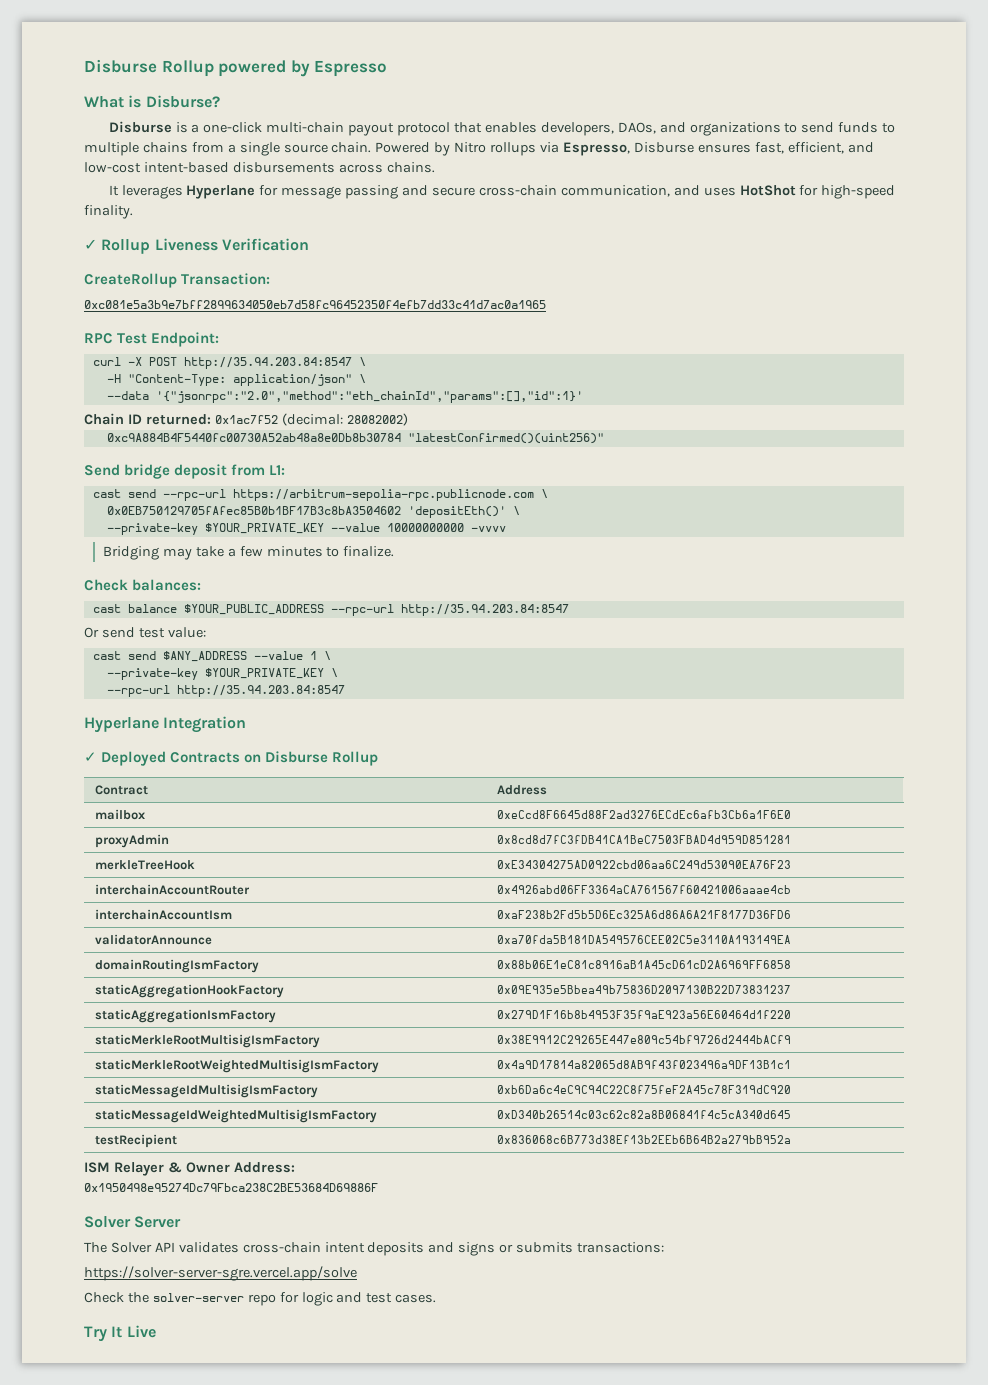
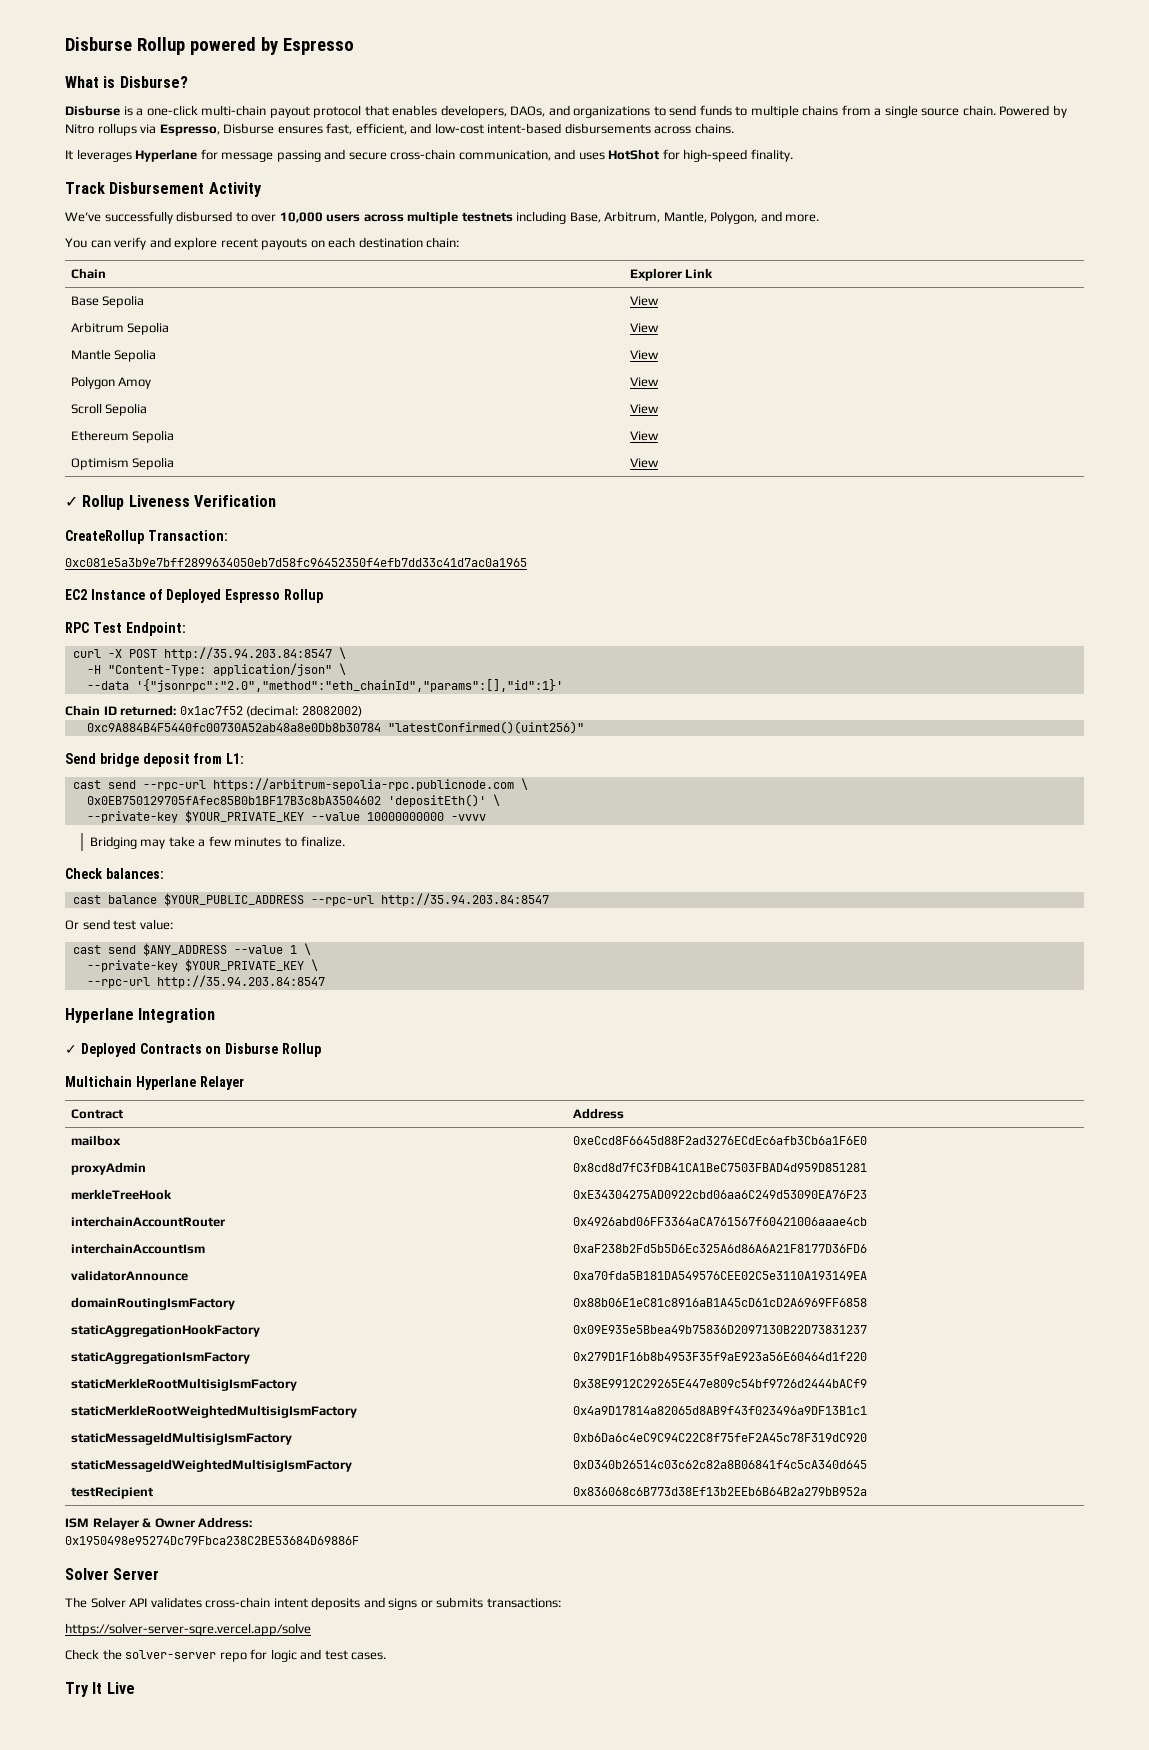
+ Track Disbursement Activity
+ We’ve successfully disbursed to over 10,000 users across multiple testnets including Base, Arbitrum, Mantle, Polygon, and more.
+ You can verify and explore recent payouts on each destination chain:
+ Chain | Explorer Link
+ Base Sepolia | View
+ Arbitrum Sepolia | View
+ Mantle Sepolia | View
+ Polygon Amoy | View
+ Scroll Sepolia | View
+ Ethereum Sepolia | View
+ Optimism Sepolia | View
+ EC2 Instance of Deployed Espresso Rollup
+ Multichain Hyperlane Relayer

